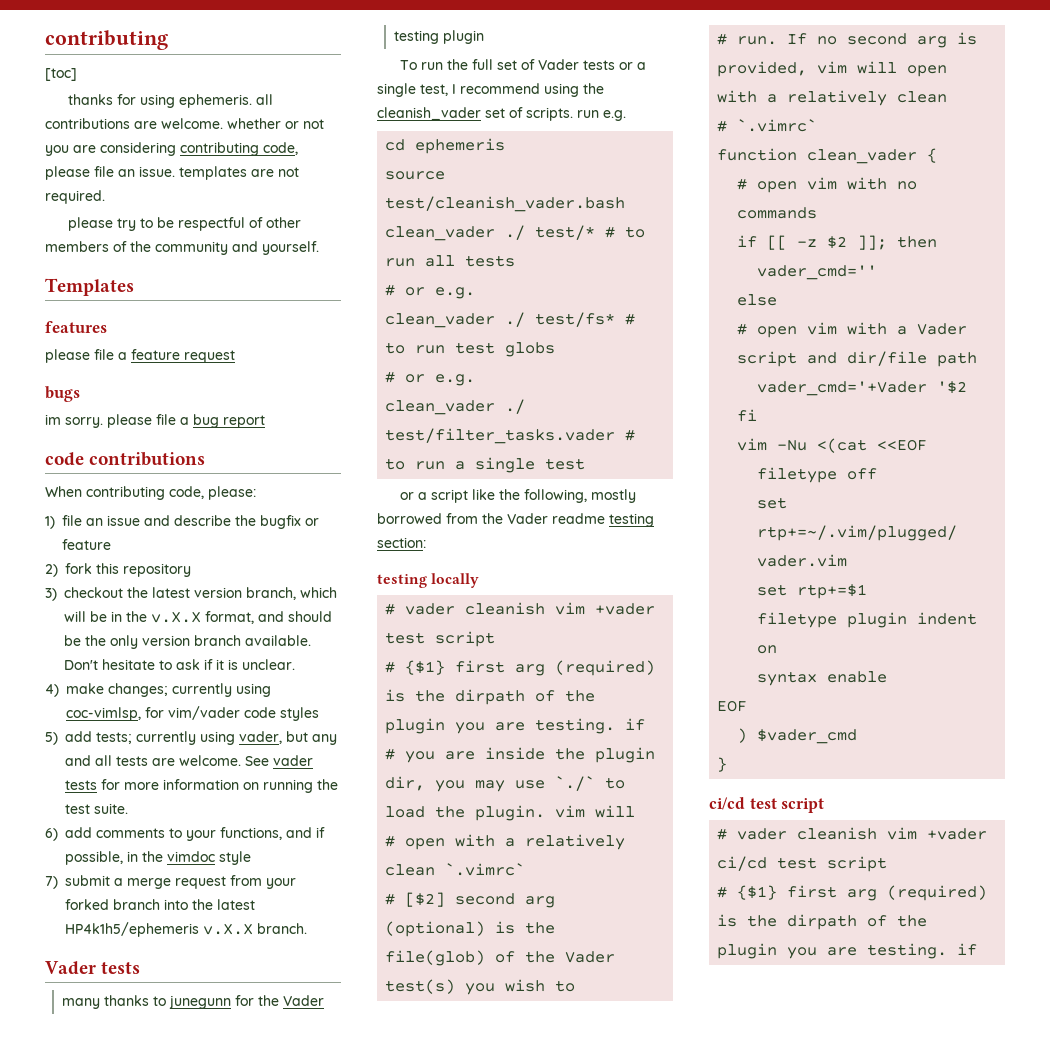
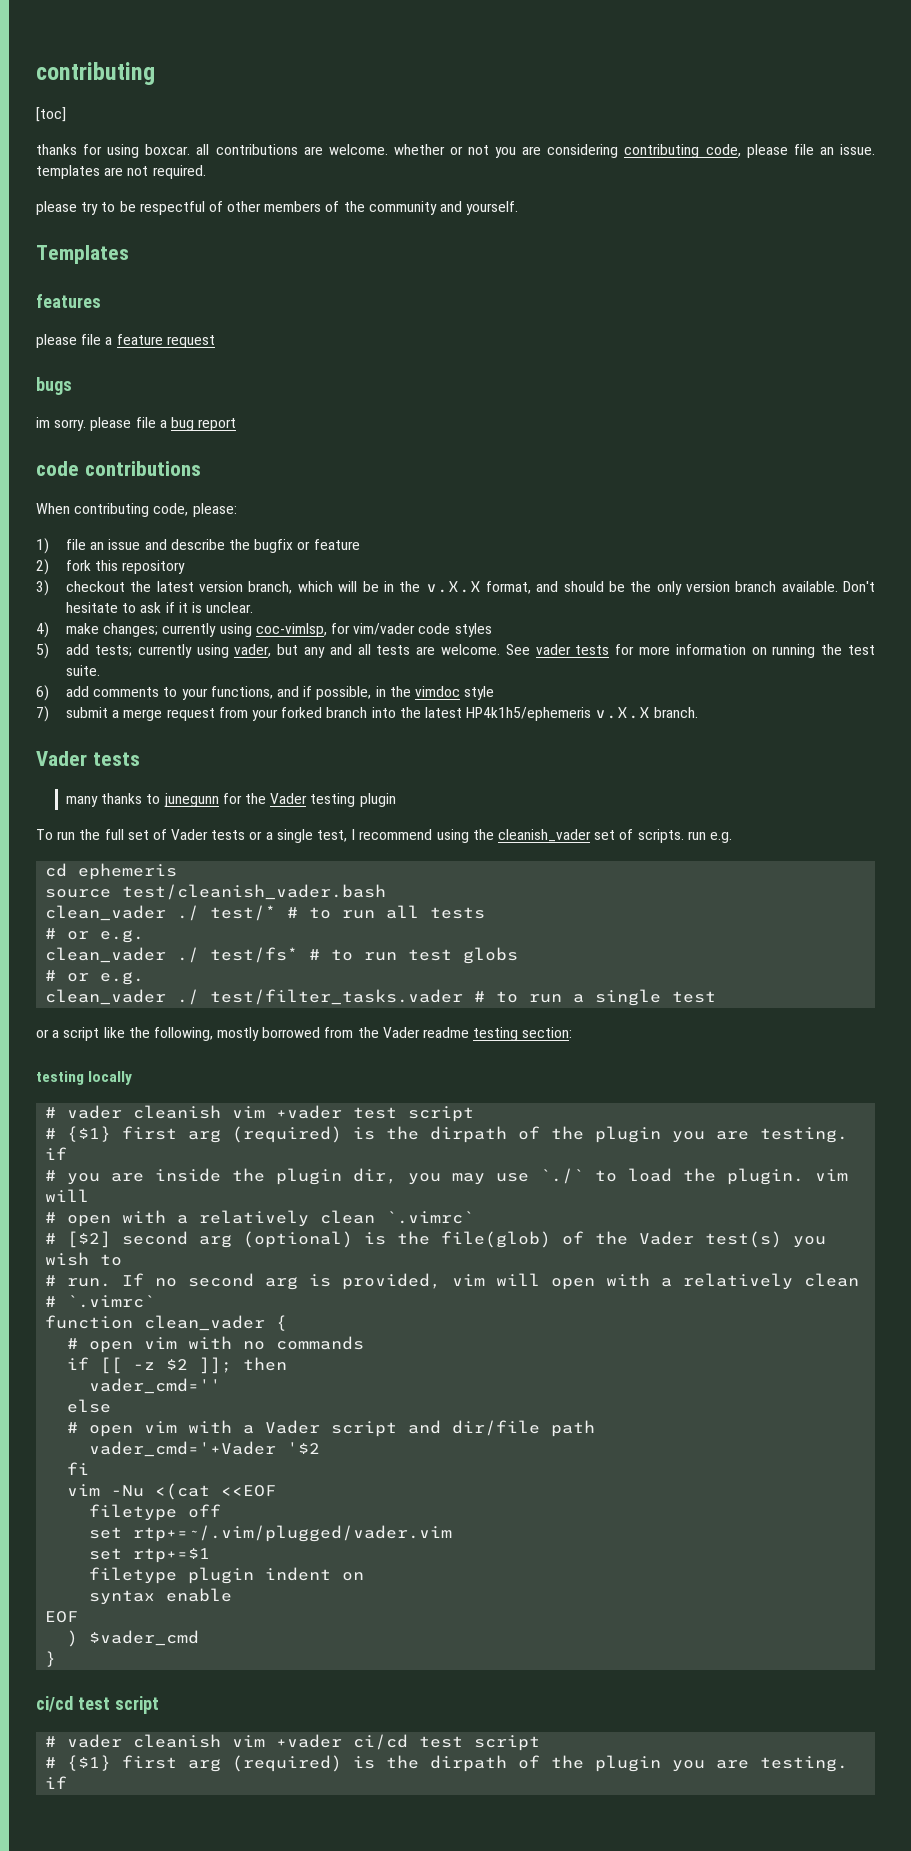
- thanks for using ephemeris. all contributions are welcome. whether or not you are considering contributing code, please file an issue. templates are not required.
+ thanks for using boxcar. all contributions are welcome. whether or not you are considering contributing code, please file an issue. templates are not required.

